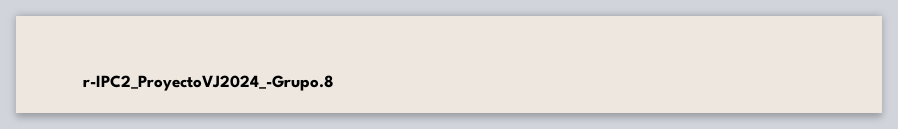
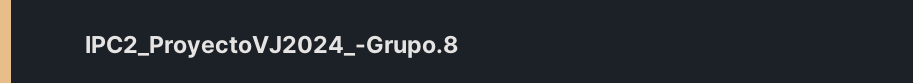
- r-IPC2_ProyectoVJ2024_-Grupo.8
+ IPC2_ProyectoVJ2024_-Grupo.8

